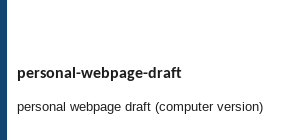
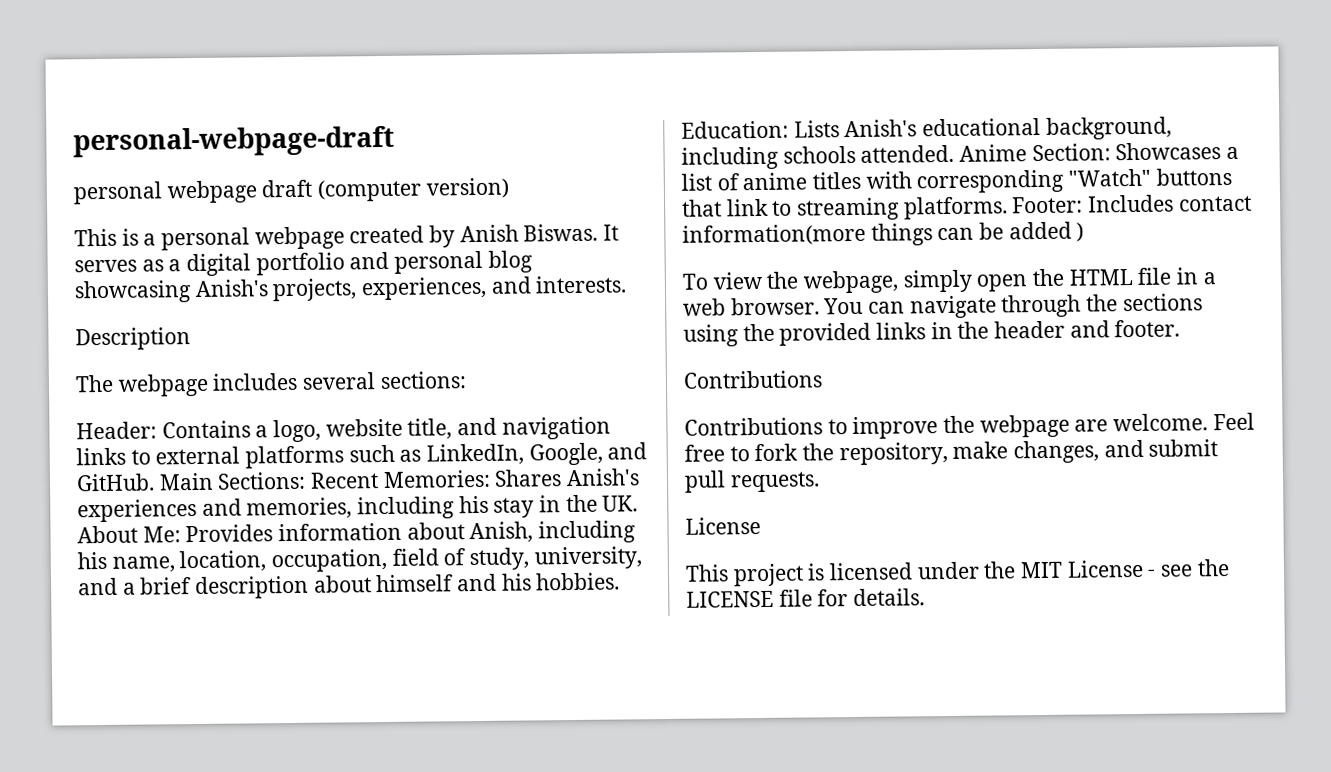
+ This is a personal webpage created by Anish Biswas. It serves as a digital portfolio and personal blog showcasing Anish's projects, experiences, and interests.
+ Description
+ The webpage includes several sections:
+ Header: Contains a logo, website title, and navigation links to external platforms such as LinkedIn, Google, and GitHub. Main Sections: Recent Memories: Shares Anish's experiences and memories, including his stay in the UK. About Me: Provides information about Anish, including his name, location, occupation, field of study, university, and a brief description about himself and his hobbies. Education: Lists Anish's educational background, including schools attended. Anime Section: Showcases a list of anime titles with corresponding "Watch" buttons that link to streaming platforms. Footer: Includes contact information(more things can be added )
+ To view the webpage, simply open the HTML file in a web browser. You can navigate through the sections using the provided links in the header and footer.
+ Contributions
+ Contributions to improve the webpage are welcome. Feel free to fork the repository, make changes, and submit pull requests.
+ License
+ This project is licensed under the MIT License - see the LICENSE file for details.

